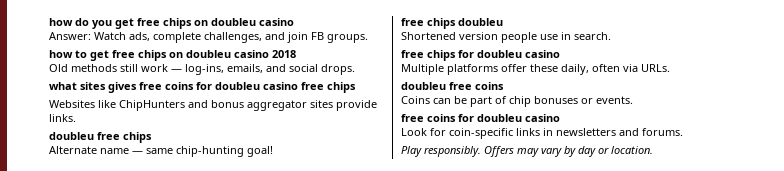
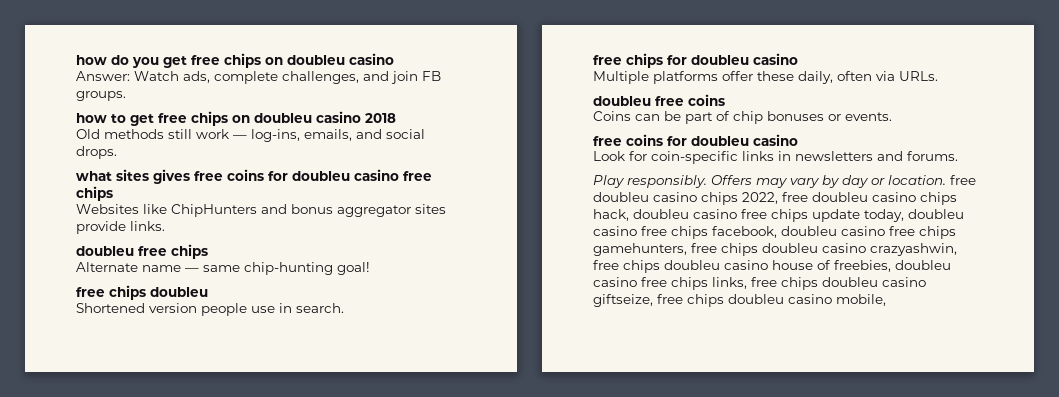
- Offers may vary by day or location.
+ Offers may vary by day or location. free doubleu casino chips 2022, free doubleu casino chips hack, doubleu casino free chips update today, doubleu casino free chips facebook, doubleu casino free chips gamehunters, free chips doubleu casino crazyashwin, free chips doubleu casino house of freebies, doubleu casino free chips links, free chips doubleu casino giftseize, free chips doubleu casino mobile,

